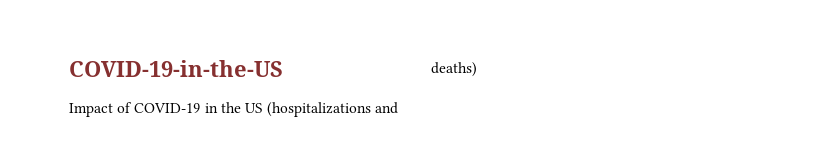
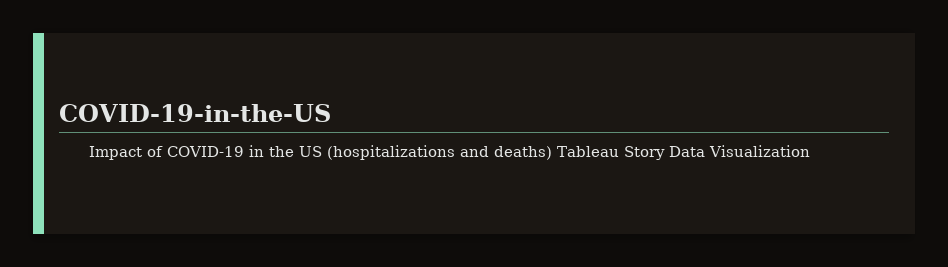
- Impact of COVID-19 in the US (hospitalizations and deaths)
+ Impact of COVID-19 in the US (hospitalizations and deaths) Tableau Story Data Visualization

